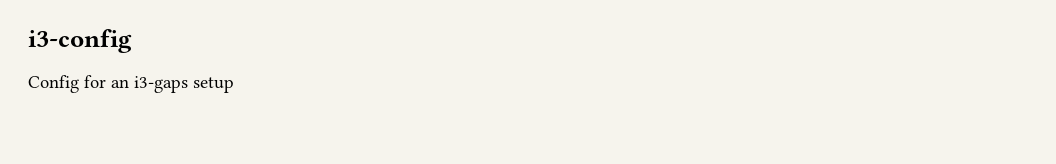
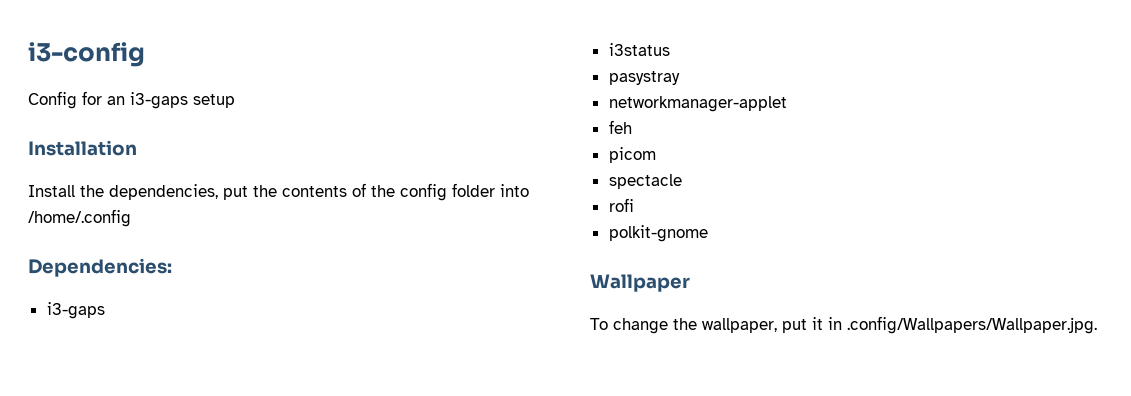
+ Installation
+ Install the dependencies, put the contents of the config folder into /home/.config
+ Dependencies:
+ i3-gaps
+ i3status
+ pasystray
+ networkmanager-applet
+ feh
+ picom
+ spectacle
+ rofi
+ polkit-gnome
+ Wallpaper
+ To change the wallpaper, put it in .config/Wallpapers/Wallpaper.jpg.

